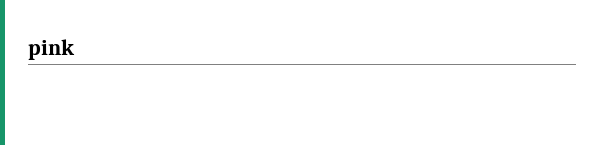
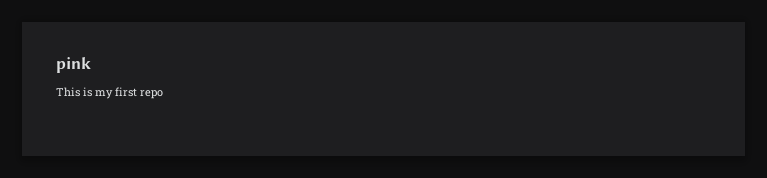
+ This is my first repo

